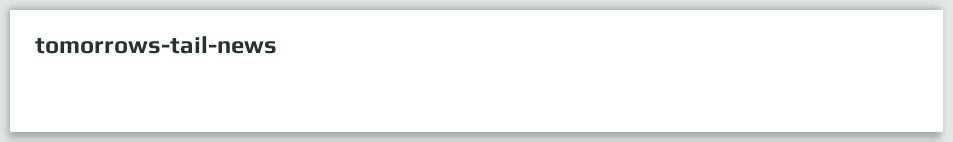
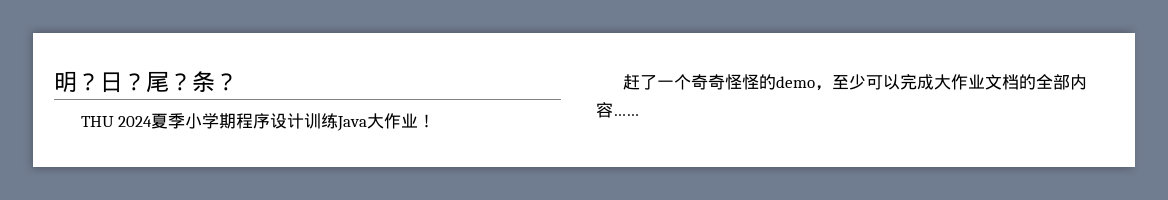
- tomorrows-tail-news
+ 明？日？尾？条？
+ THU 2024夏季小学期程序设计训练Java大作业！
+ 赶了一个奇奇怪怪的demo，至少可以完成大作业文档的全部内容……

